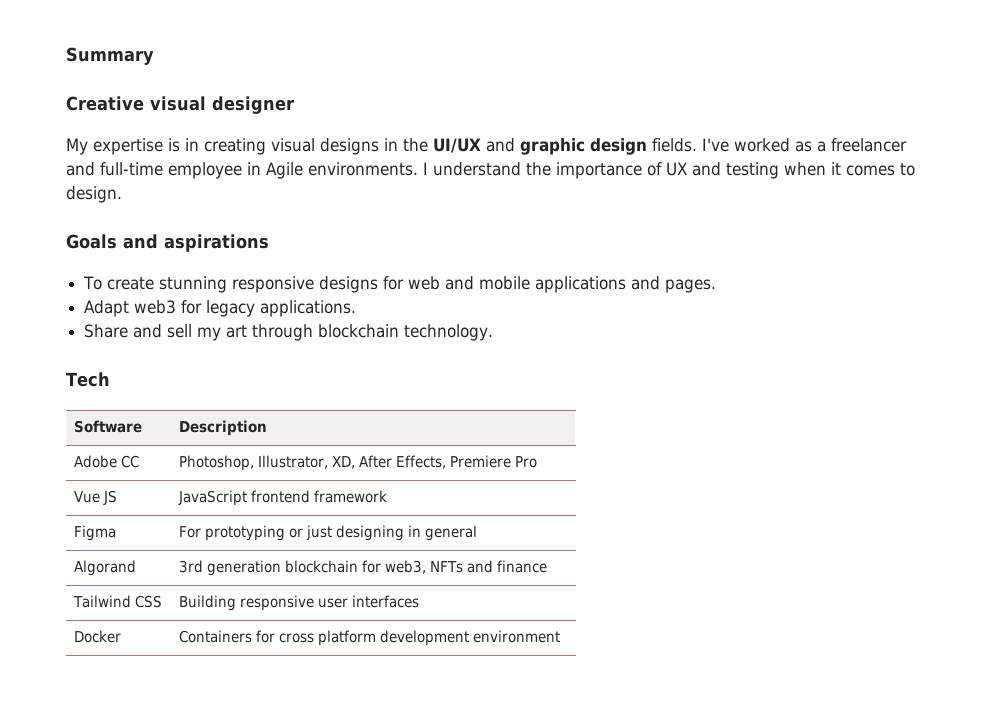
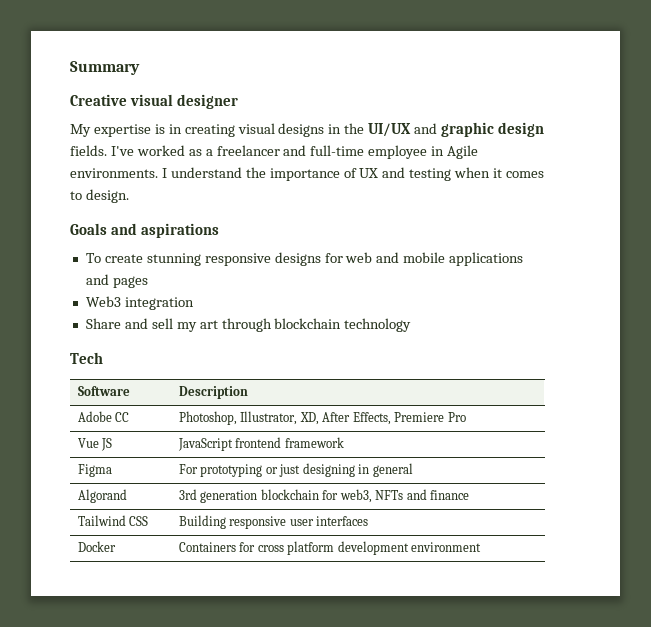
- To create stunning responsive designs for web and mobile applications and pages.
- Adapt web3 for legacy applications.
+ To create stunning responsive designs for web and mobile applications and pages
+ Web3 integration
- Share and sell my art through blockchain technology.
+ Share and sell my art through blockchain technology

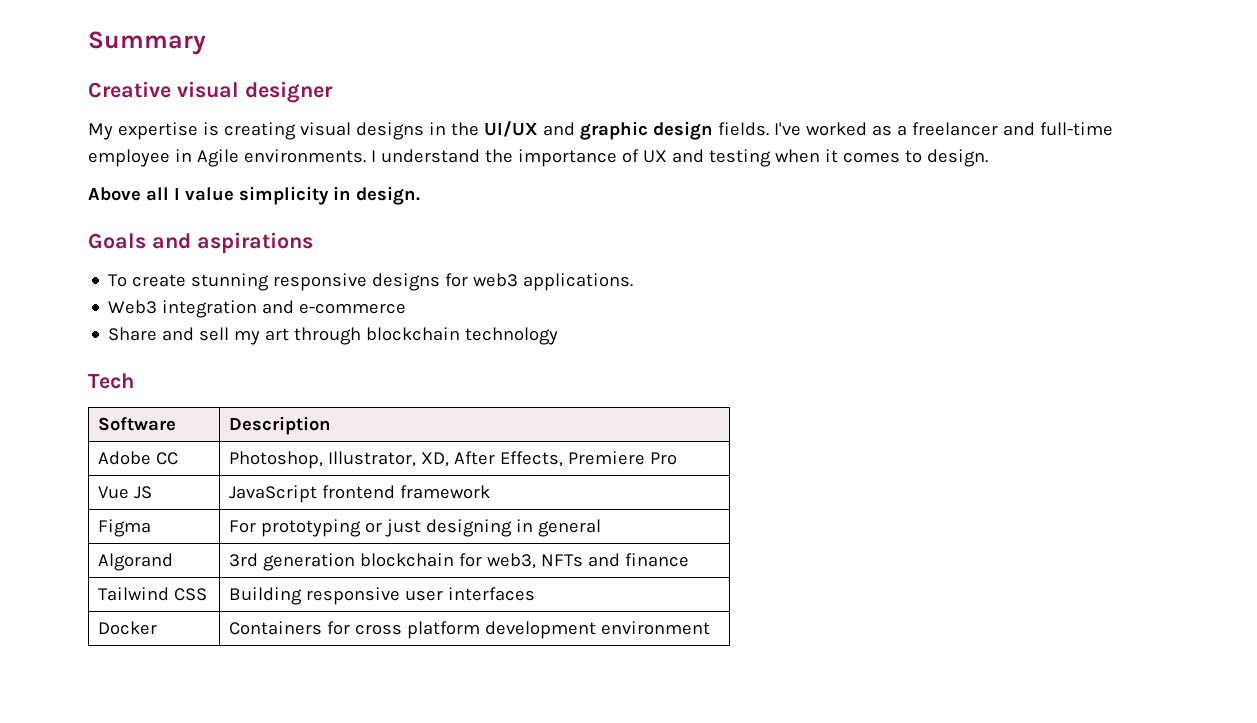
- My expertise is in creating visual designs in the UI/UX and graphic design fields.
+ My expertise is creating visual designs in the UI/UX and graphic design fields.
+ Above all I value simplicity in design.
- To create stunning responsive designs for web and mobile applications and pages
+ To create stunning responsive designs for web3 applications.
- Web3 integration
+ Web3 integration and e-commerce

